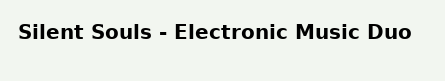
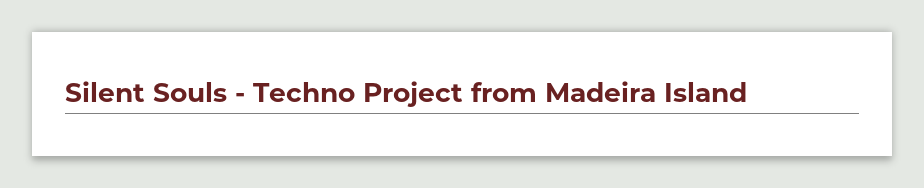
- Silent Souls - Electronic Music Duo
+ Silent Souls - Techno Project from Madeira Island

